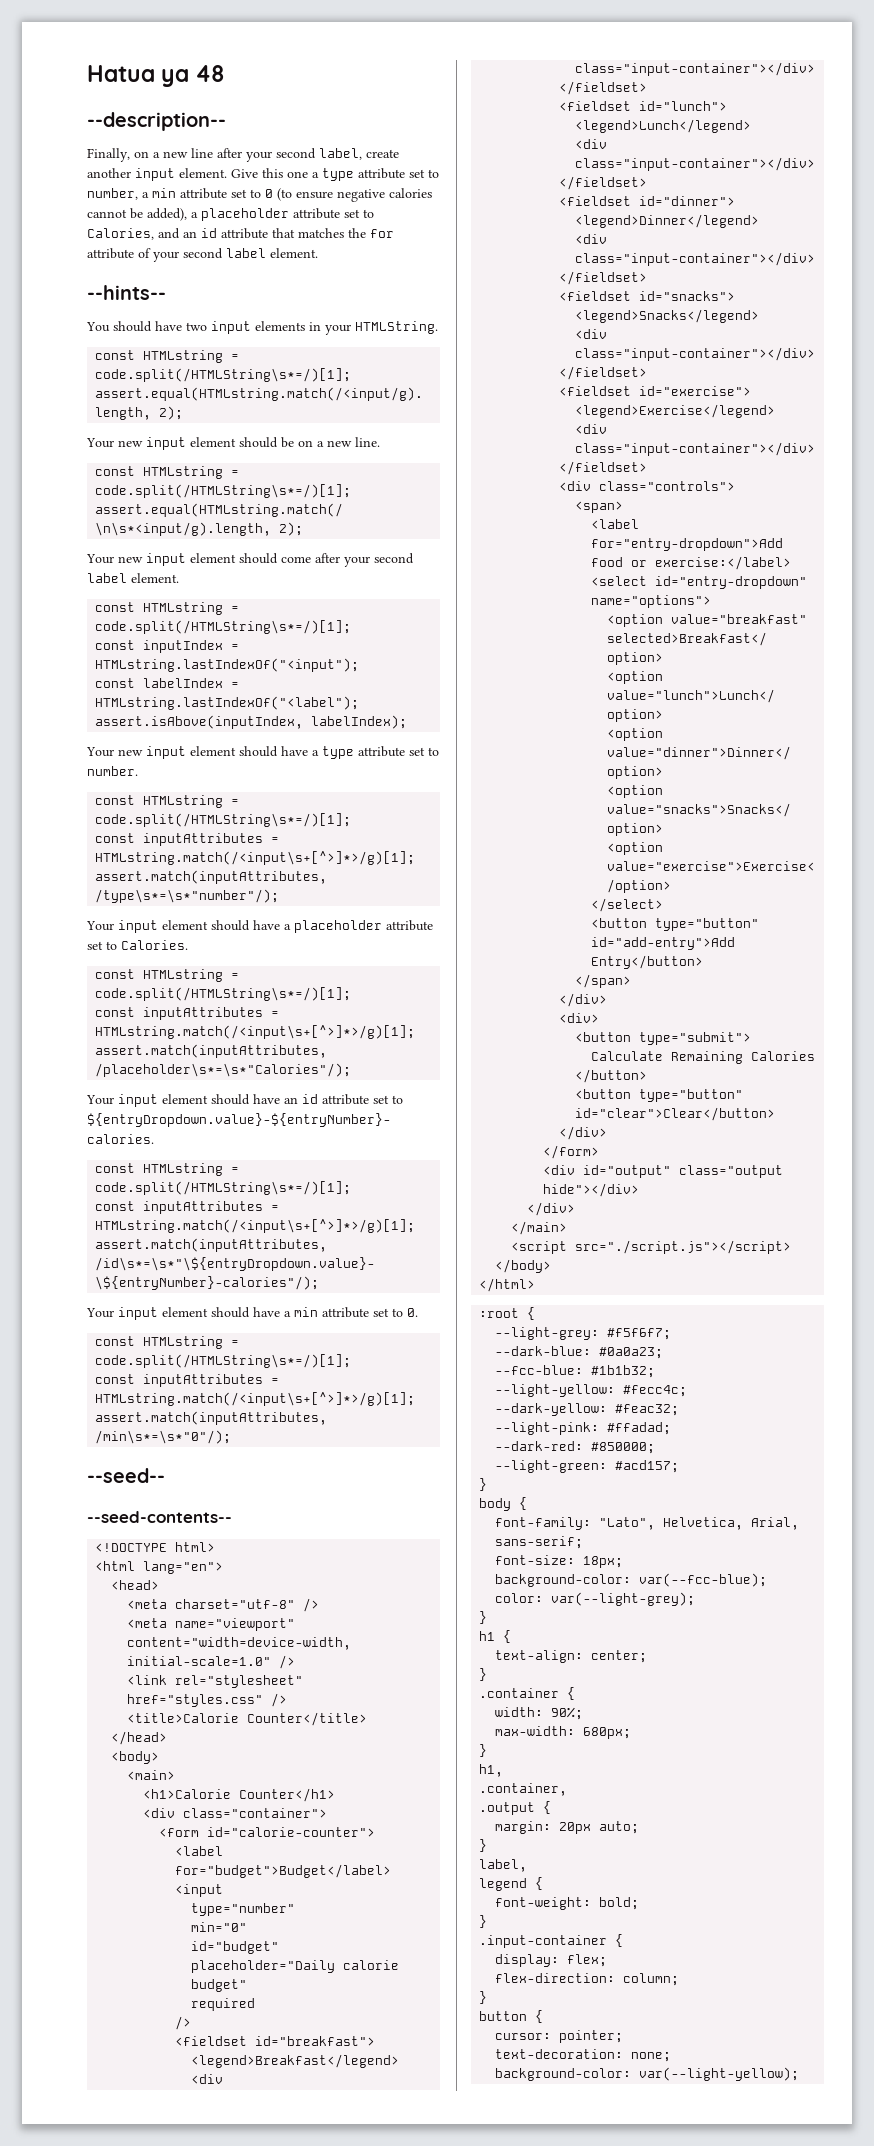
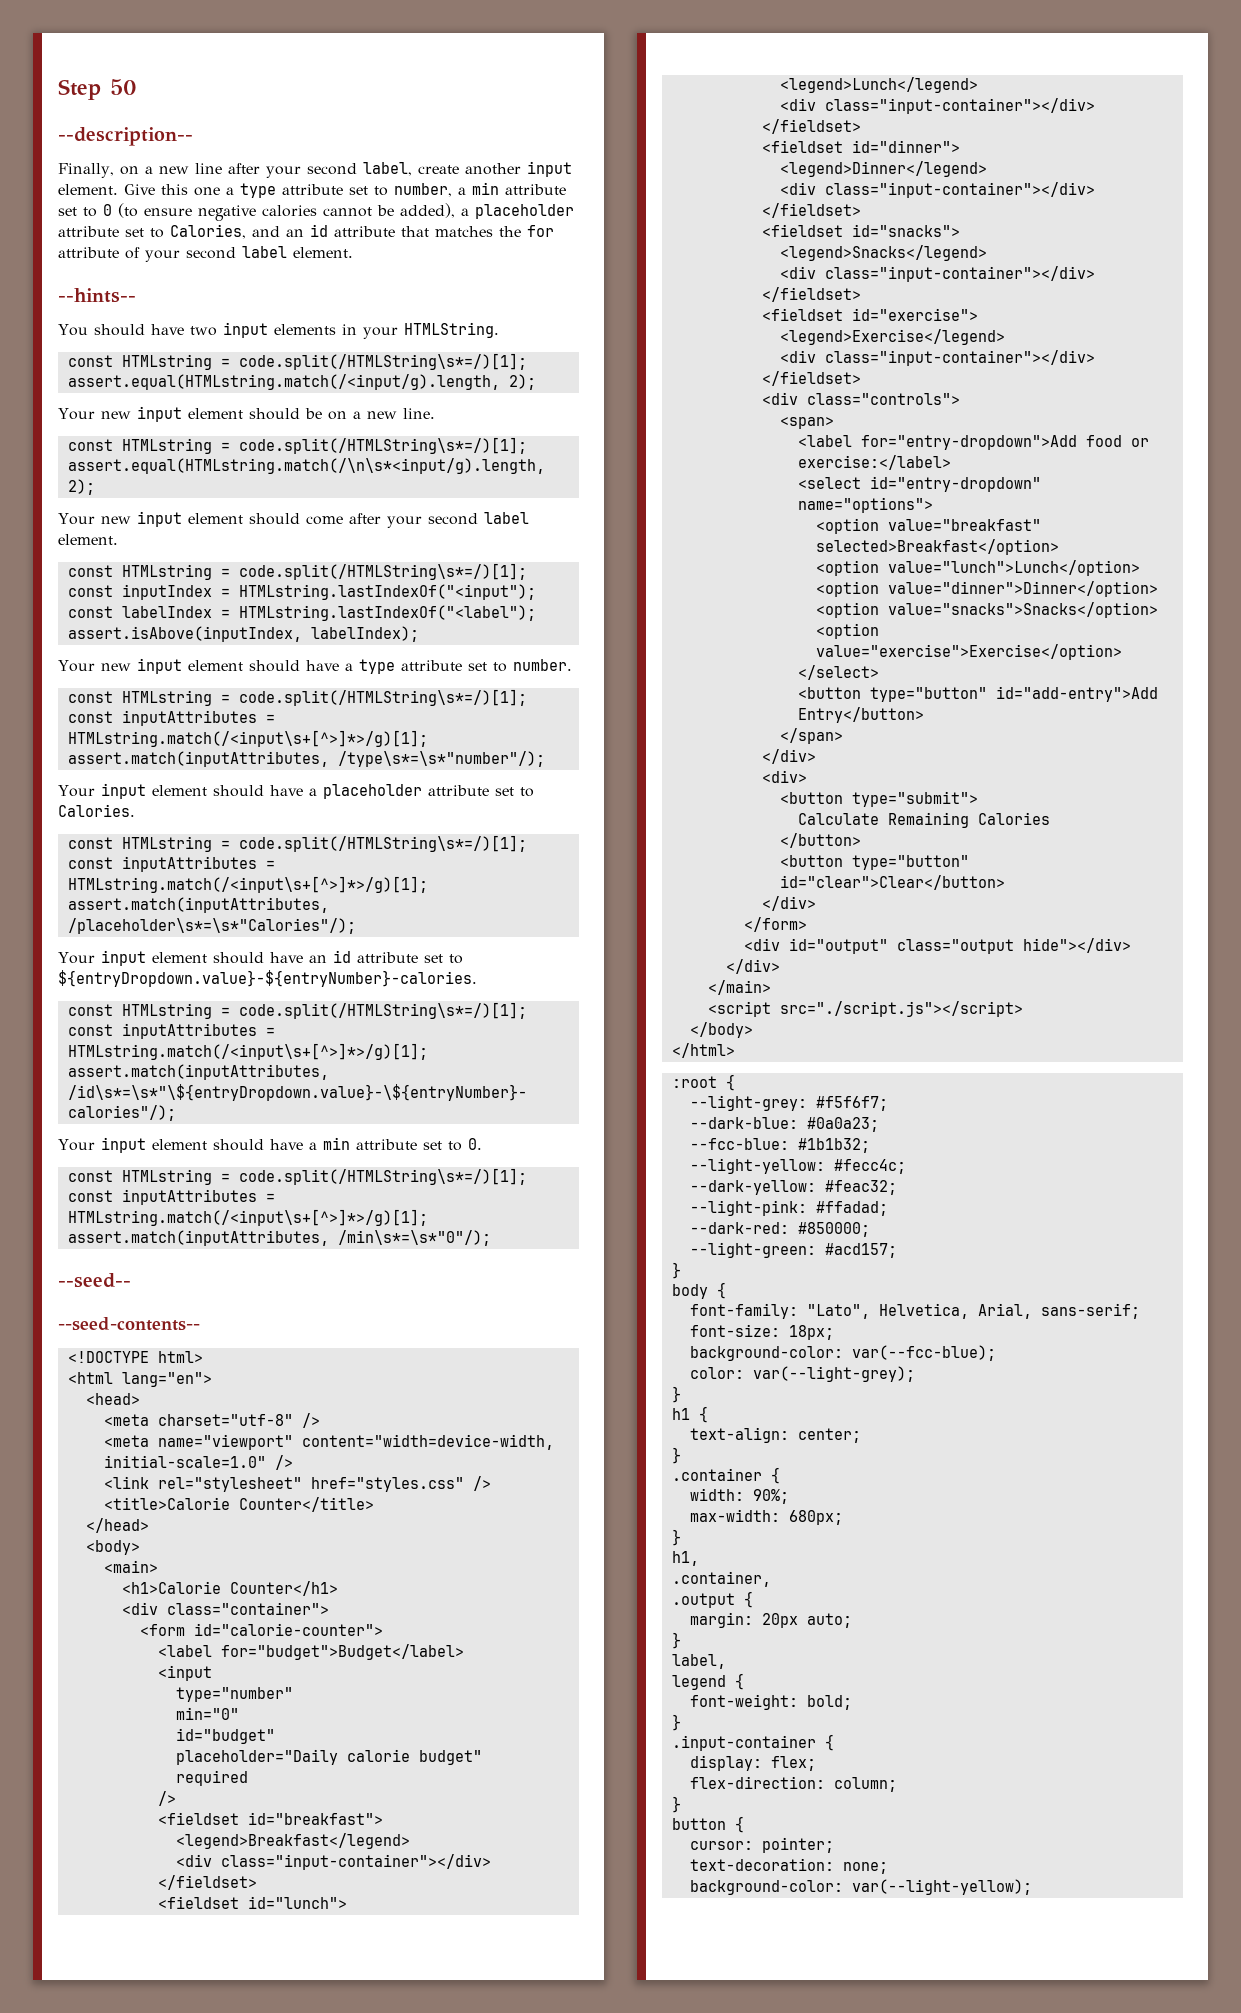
- Hatua ya 48
+ Step 50

